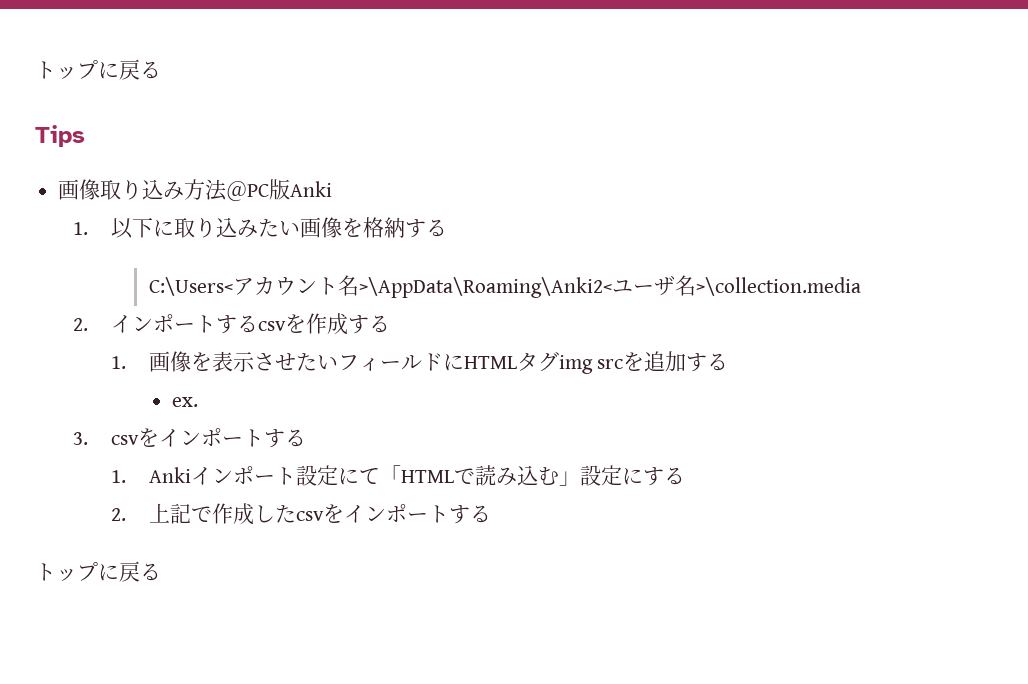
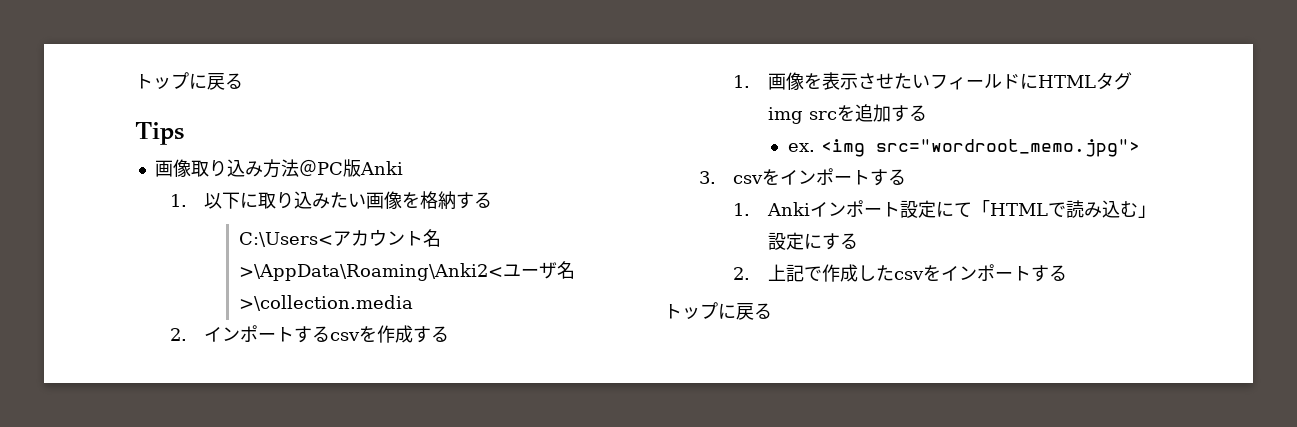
+ <img src="wordroot_memo.jpg">

